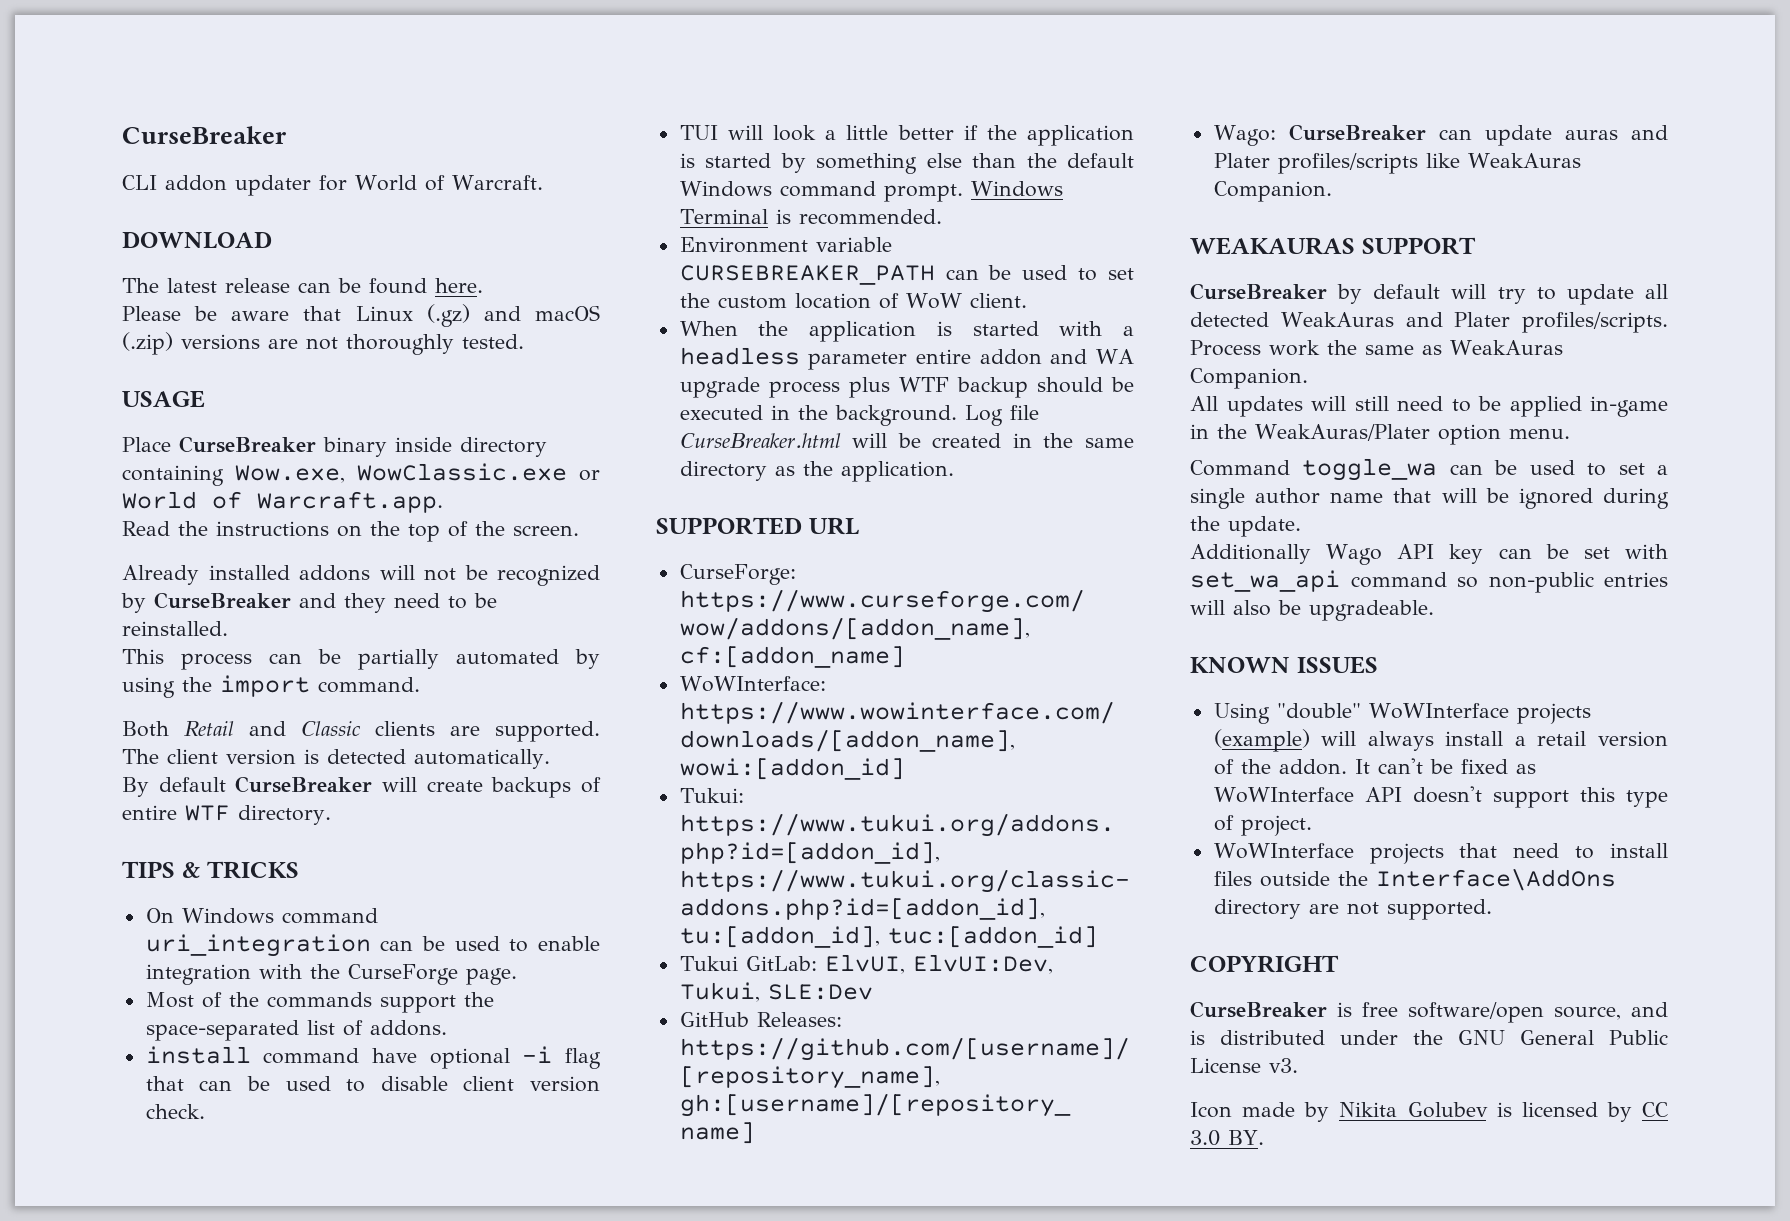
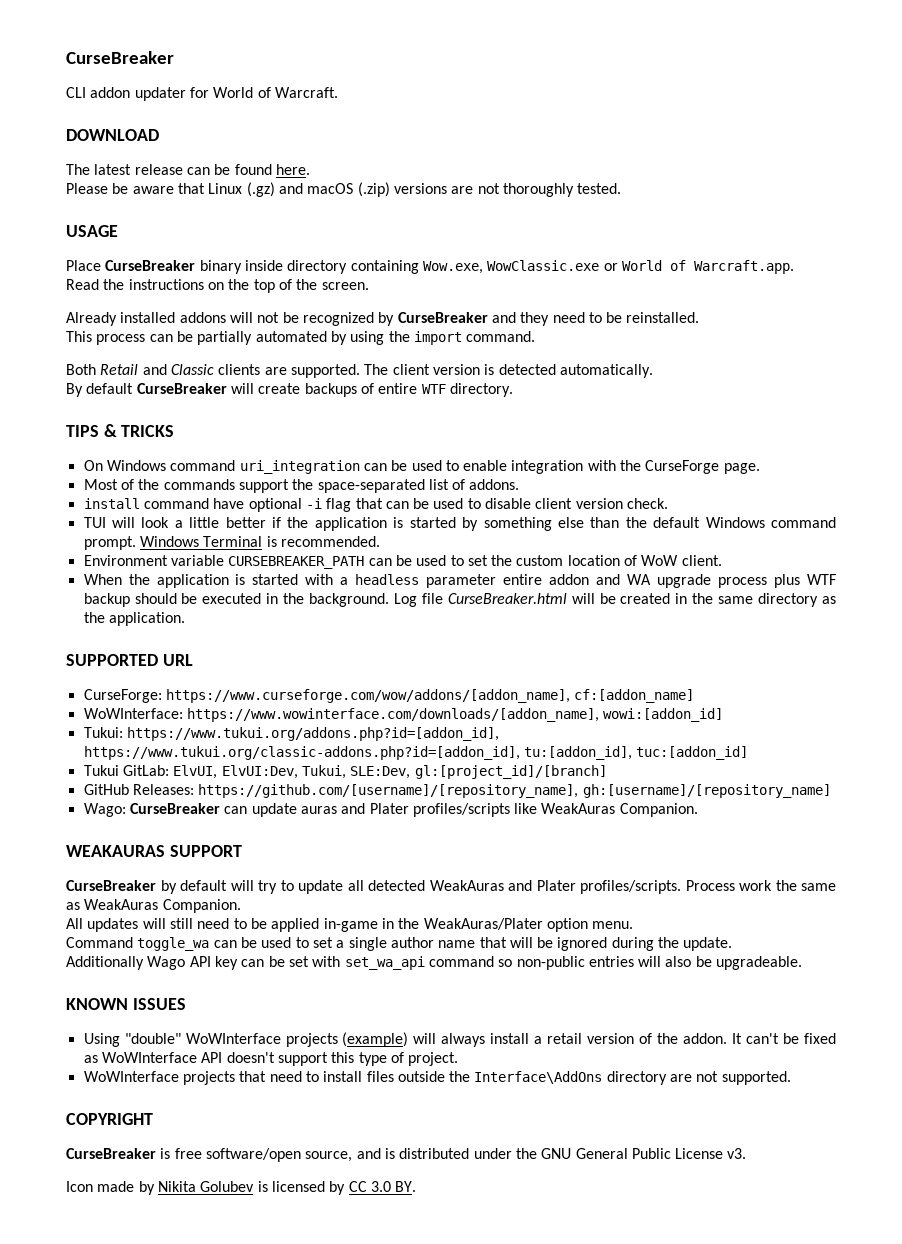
- Tukui GitLab: ElvUI, ElvUI:Dev, Tukui, SLE:Dev
+ Tukui GitLab: ElvUI, ElvUI:Dev, Tukui, SLE:Dev, gl:[project_id]/[branch]

